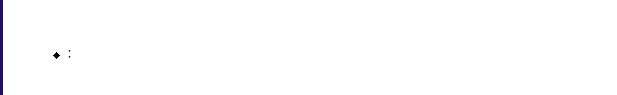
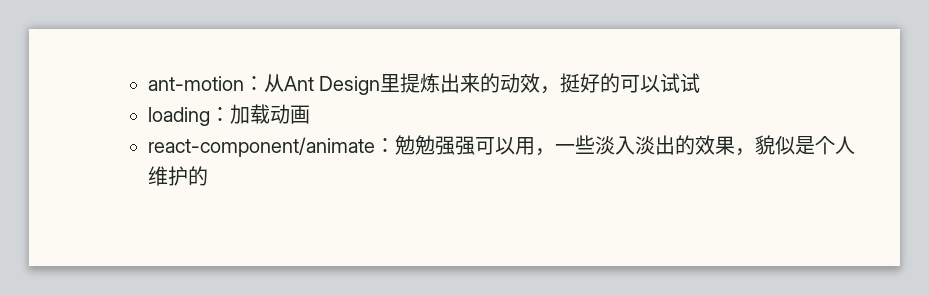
- ：
+ ant-motion：从Ant Design里提炼出来的动效，挺好的可以试试
+ loading：加载动画
+ react-component/animate：勉勉强强可以用，一些淡入淡出的效果，貌似是个人维护的

